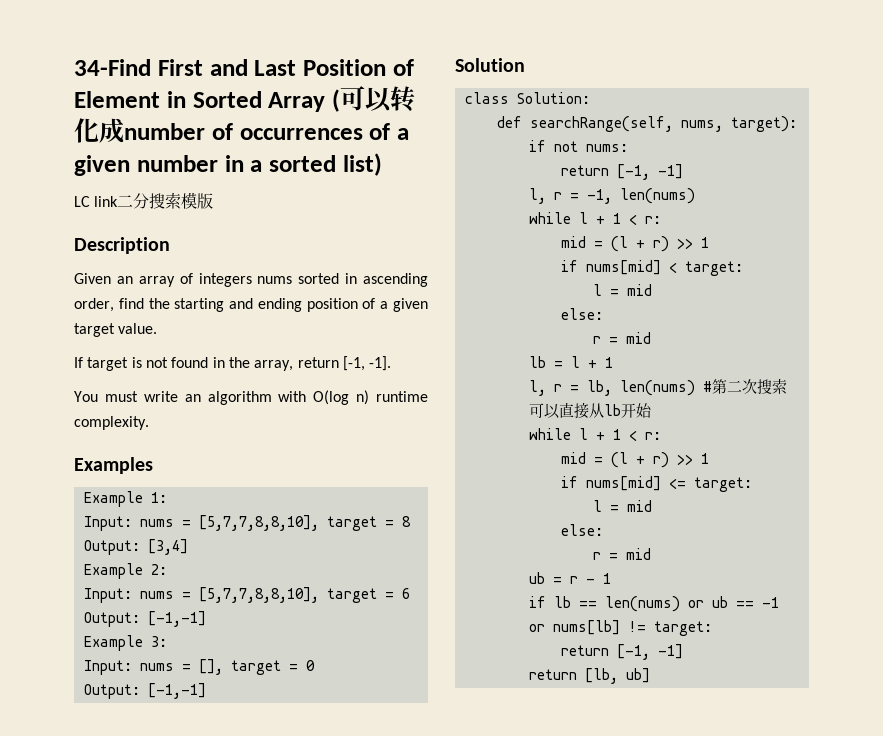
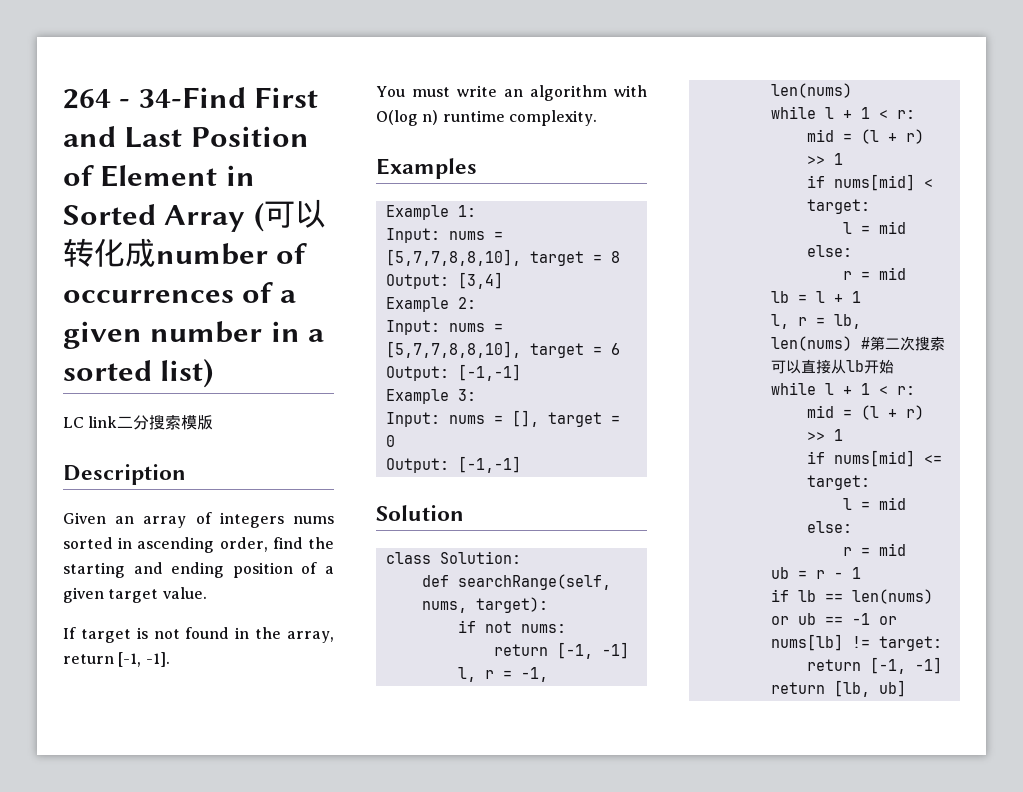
- 34-Find First and Last Position of Element in Sorted Array (可以转化成number of occurrences of a given number in a sorted list)
+ 264 - 34-Find First and Last Position of Element in Sorted Array (可以转化成number of occurrences of a given number in a sorted list)

